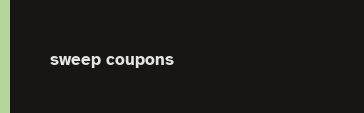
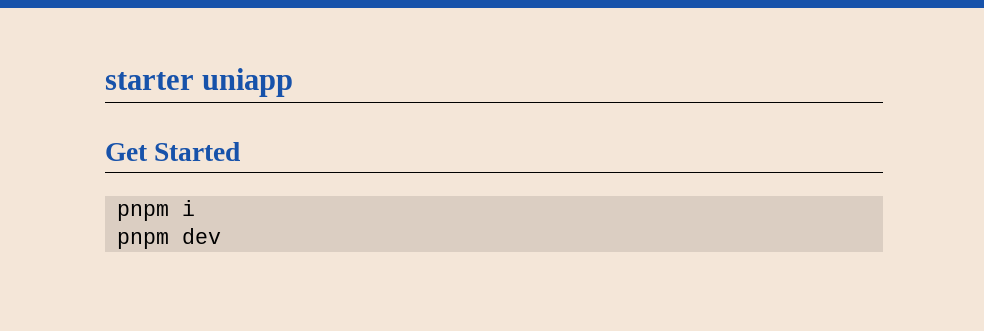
- sweep coupons
+ starter uniapp
+ Get Started
+ pnpm i
+ pnpm dev

